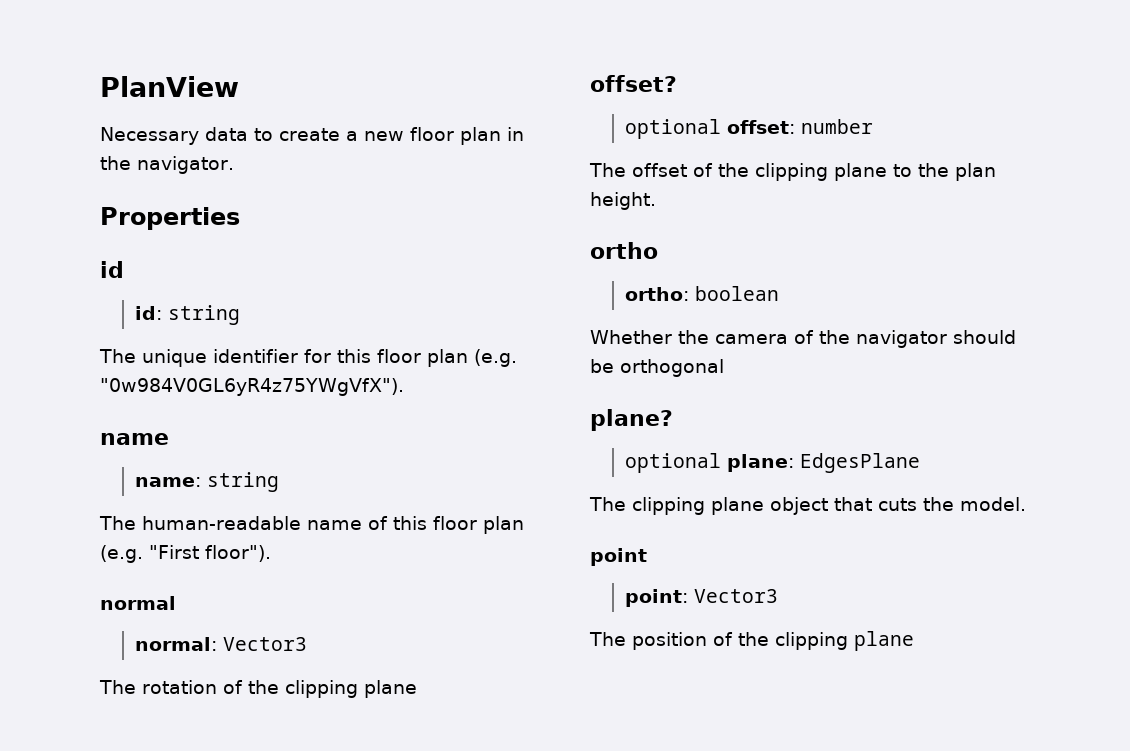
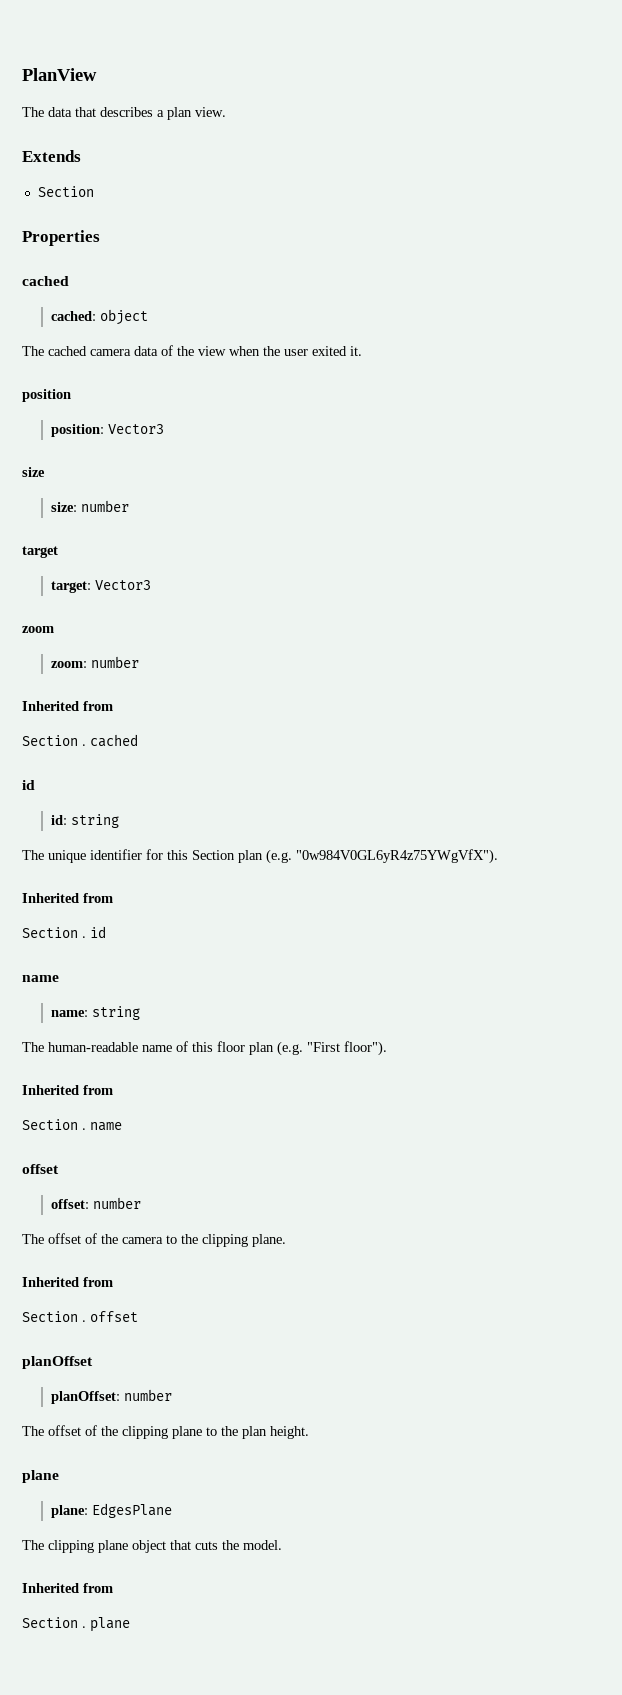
- Necessary data to create a new floor plan in the navigator.
+ The data that describes a plan view.
+ Extends
+ Section
  Properties
+ cached
+ cached: object
+ The cached camera data of the view when the user exited it.
+ position
+ position: Vector3
+ size
+ size: number
+ target
+ target: Vector3
+ zoom
+ zoom: number
+ Inherited from
+ Section . cached
- The unique identifier for this floor plan (e.g. "0w984V0GL6yR4z75YWgVfX").
+ The unique identifier for this Section plan (e.g. "0w984V0GL6yR4z75YWgVfX").
+ Inherited from
+ Section . id
  The human-readable name of this floor plan (e.g. "First floor").
- normal
- normal: Vector3
- The rotation of the clipping plane
- offset?
- optional offset: number
+ Inherited from
+ Section . name
+ offset
+ offset: number
+ The offset of the camera to the clipping plane.
+ Inherited from
+ Section . offset
+ planOffset
+ planOffset: number
  The offset of the clipping plane to the plan height.
- ortho
- ortho: boolean
- Whether the camera of the navigator should be orthogonal
- plane?
- optional plane: EdgesPlane
+ plane
+ plane: EdgesPlane
  The clipping plane object that cuts the model.
- point
- point: Vector3
- The position of the clipping plane
+ Inherited from
+ Section . plane

